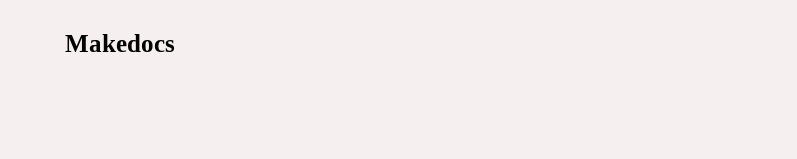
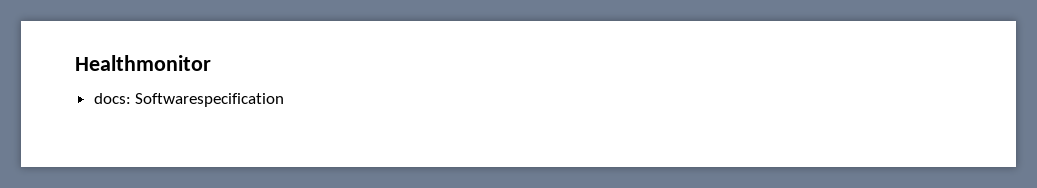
- Makedocs
+ Healthmonitor
+ docs: Softwarespecification

